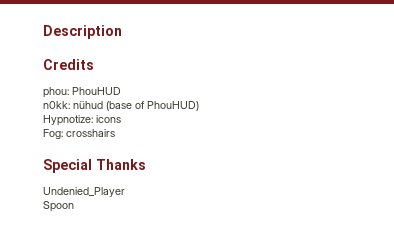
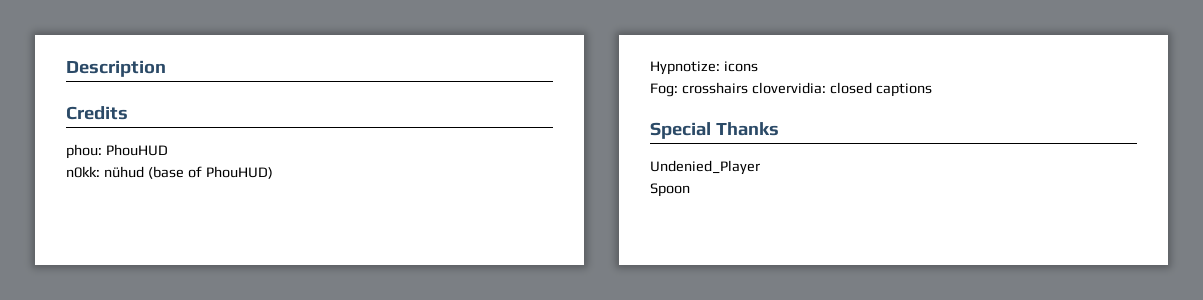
- Fog: crosshairs
+ Fog: crosshairs clovervidia: closed captions

